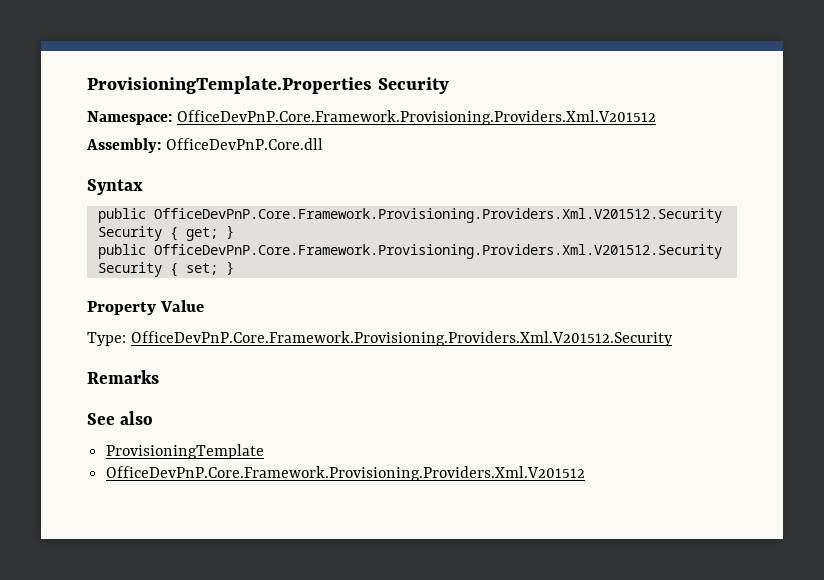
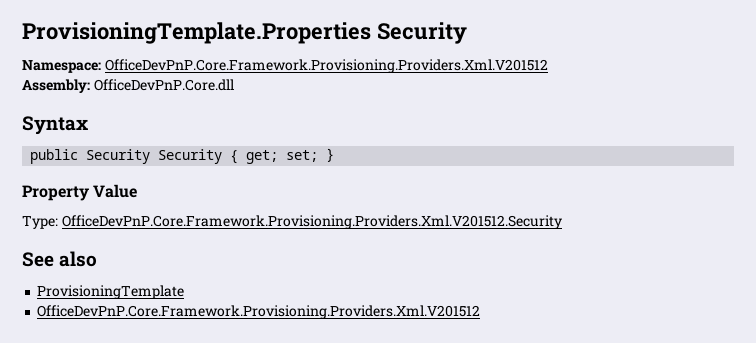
- public OfficeDevPnP.Core.Framework.Provisioning.Providers.Xml.V201512.Security Security { get; }
- public OfficeDevPnP.Core.Framework.Provisioning.Providers.Xml.V201512.Security Security { set; }
+ public Security Security { get; set; }
- Remarks

